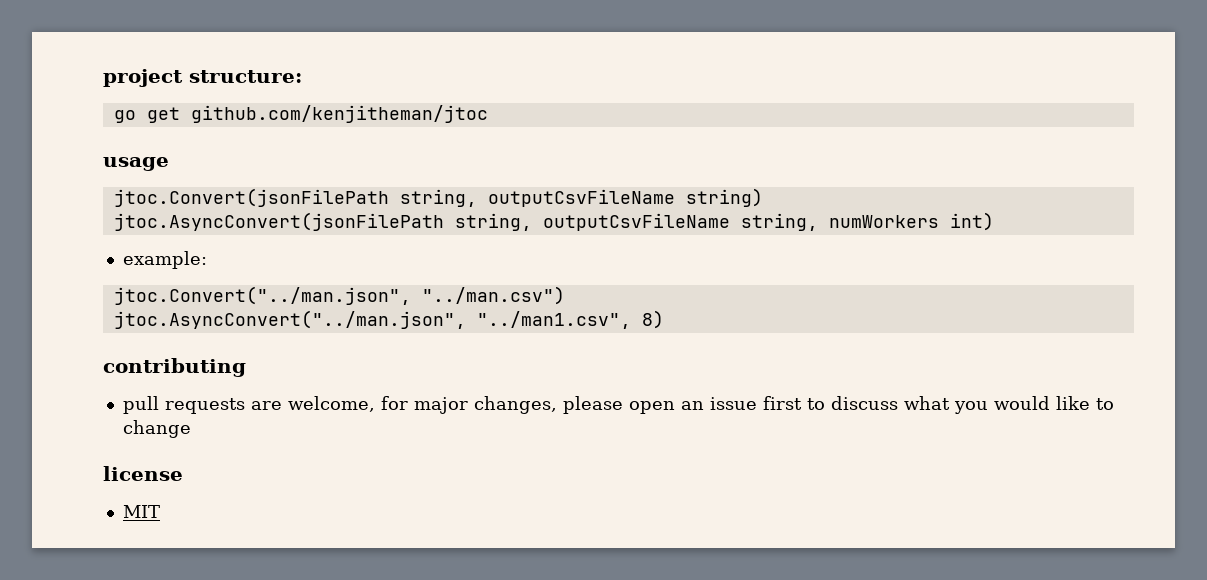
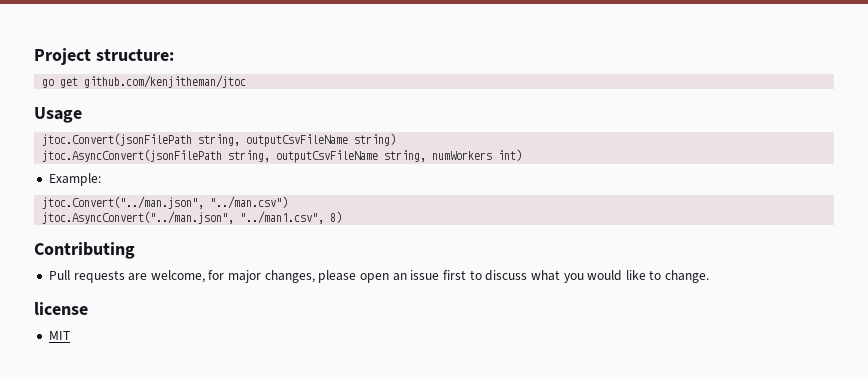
- project structure:
+ Project structure:
- usage
+ Usage
- example:
+ Example:
- contributing
- pull requests are welcome, for major changes, please open an issue first to discuss what you would like to change
+ Contributing
+ Pull requests are welcome, for major changes, please open an issue first to discuss what you would like to change.

